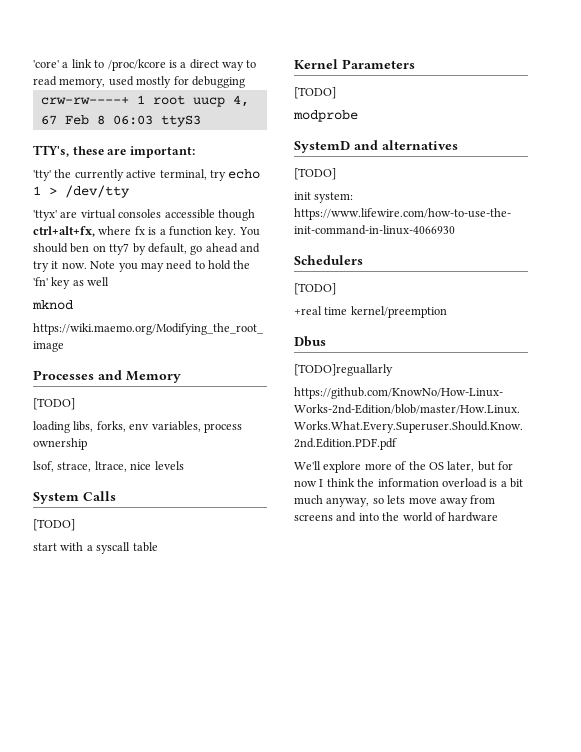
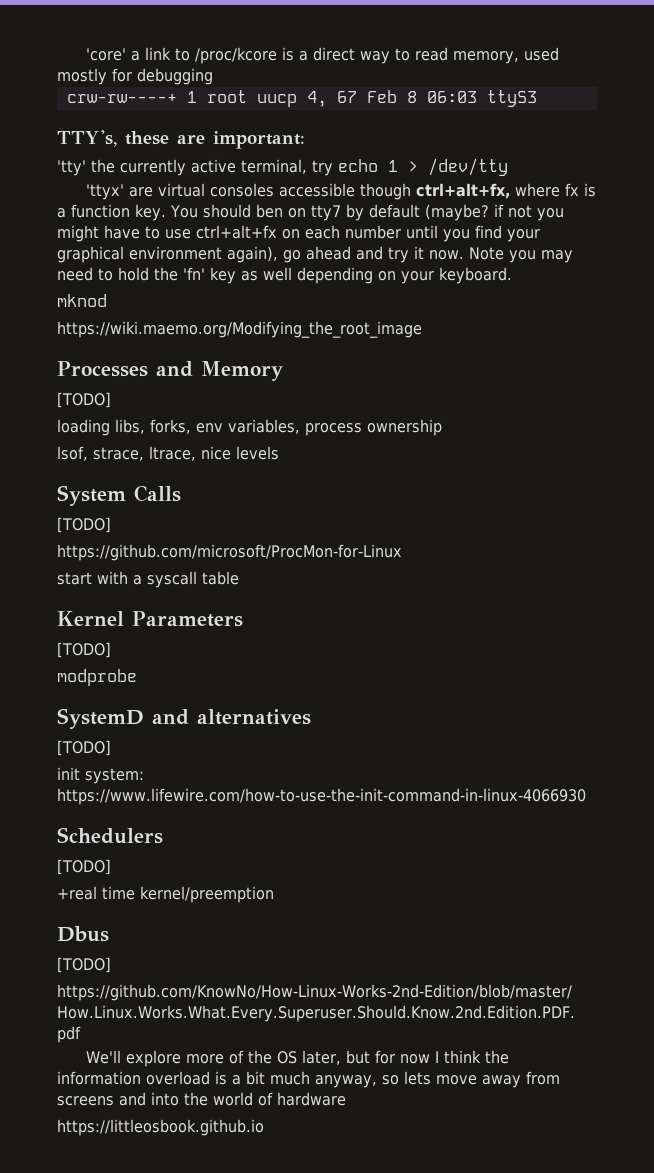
- You should ben on tty7 by default, go ahead and try it now.
+ You should ben on tty7 by default (maybe? if not you might have to use ctrl+alt+fx on each number until you find your graphical environment again), go ahead and try it now.
- Note you may need to hold the 'fn' key as well
+ Note you may need to hold the 'fn' key as well depending on your keyboard.
+ https://github.com/microsoft/ProcMon-for-Linux
  Dbus
- [TODO]reguallarly
+ [TODO]
+ https://littleosbook.github.io

